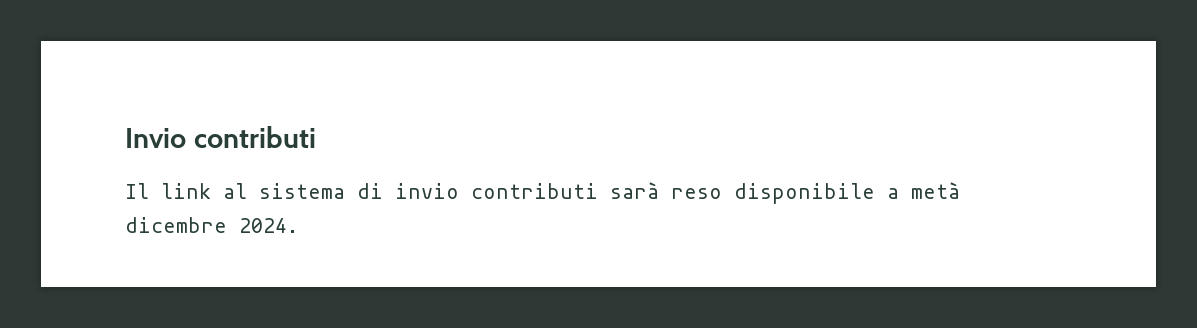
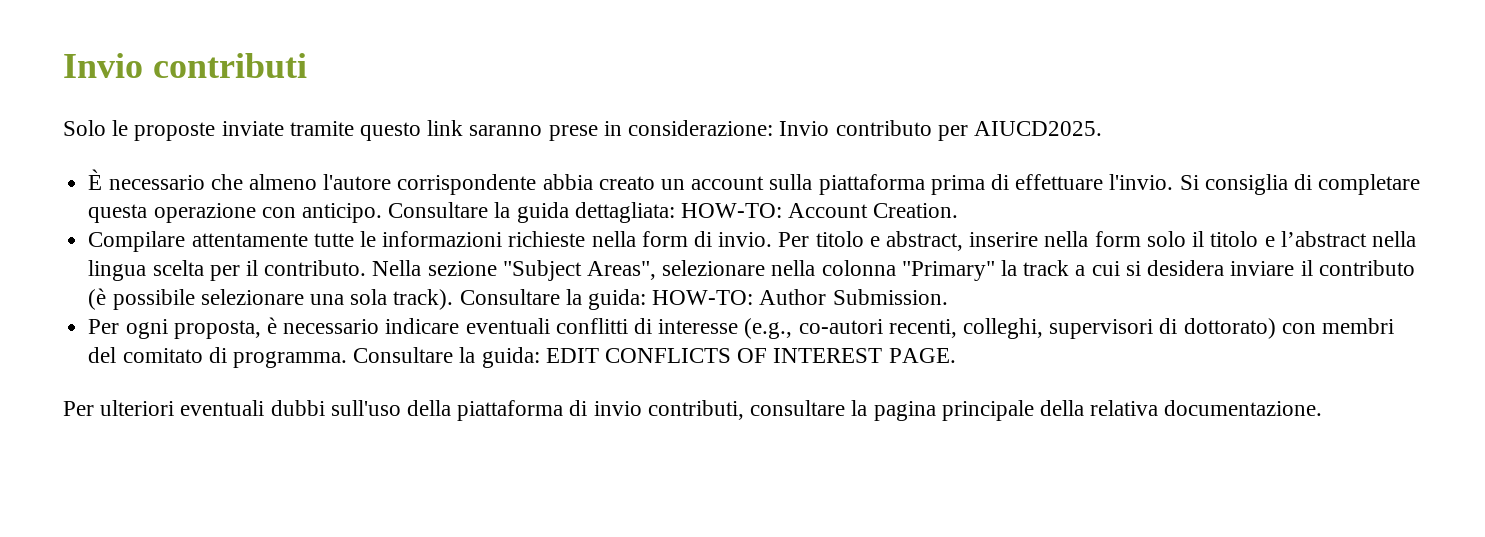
- Il link al sistema di invio contributi sarà reso disponibile a metà dicembre 2024.
+ Solo le proposte inviate tramite questo link saranno prese in considerazione: Invio contributo per AIUCD2025.
+ È necessario che almeno l'autore corrispondente abbia creato un account sulla piattaforma prima di effettuare l'invio. Si consiglia di completare questa operazione con anticipo. Consultare la guida dettagliata: HOW-TO: Account Creation.
+ Compilare attentamente tutte le informazioni richieste nella form di invio. Per titolo e abstract, inserire nella form solo il titolo e l’abstract nella lingua scelta per il contributo. Nella sezione "Subject Areas", selezionare nella colonna "Primary" la track a cui si desidera inviare il contributo (è possibile selezionare una sola track). Consultare la guida: HOW-TO: Author Submission.
+ Per ogni proposta, è necessario indicare eventuali conflitti di interesse (e.g., co-autori recenti, colleghi, supervisori di dottorato) con membri del comitato di programma. Consultare la guida: EDIT CONFLICTS OF INTEREST PAGE.
+ Per ulteriori eventuali dubbi sull'uso della piattaforma di invio contributi, consultare la pagina principale della relativa documentazione.

